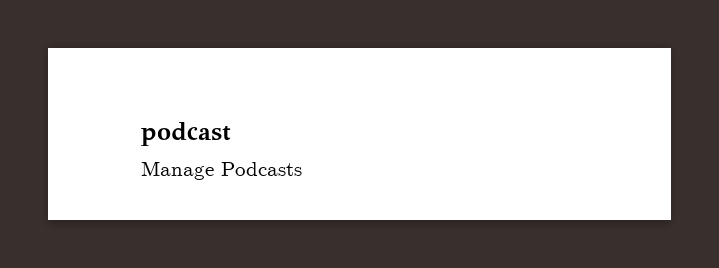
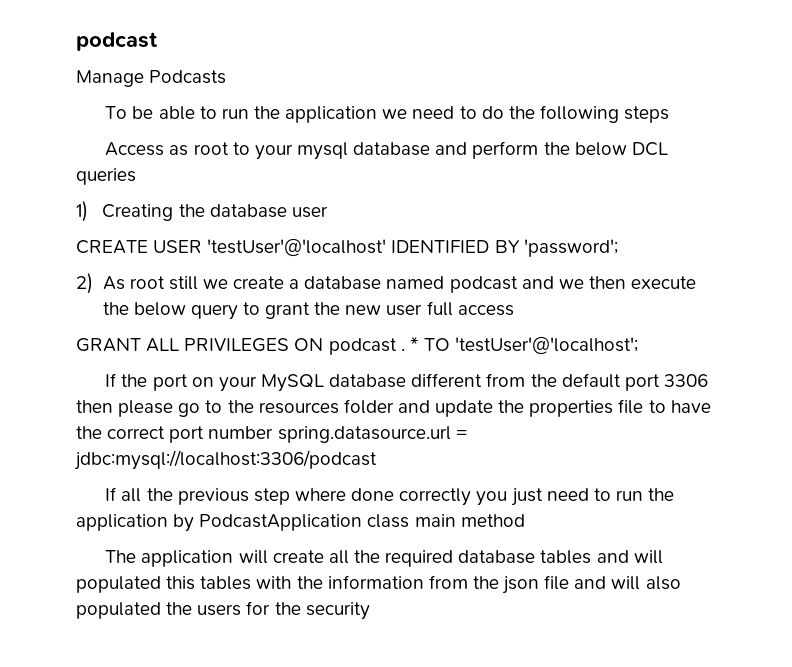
+ To be able to run the application we need to do the following steps
+ Access as root to your mysql database and perform the below DCL queries
+ 1) Creating the database user
+ CREATE USER 'testUser'@'localhost' IDENTIFIED BY 'password';
+ 2) As root still we create a database named podcast and we then execute the below query to grant the new user full access
+ GRANT ALL PRIVILEGES ON podcast . * TO 'testUser'@'localhost';
+ If the port on your MySQL database different from the default port 3306 then please go to the resources folder and update the properties file to have the correct port number spring.datasource.url = jdbc:mysql://localhost:3306/podcast
+ If all the previous step where done correctly you just need to run the application by PodcastApplication class main method
+ The application will create all the required database tables and will populated this tables with the information from the json file and will also populated the users for the security

